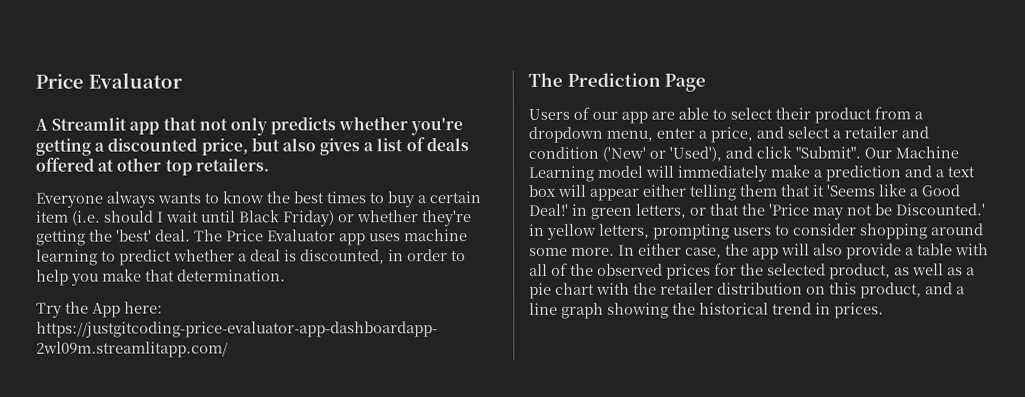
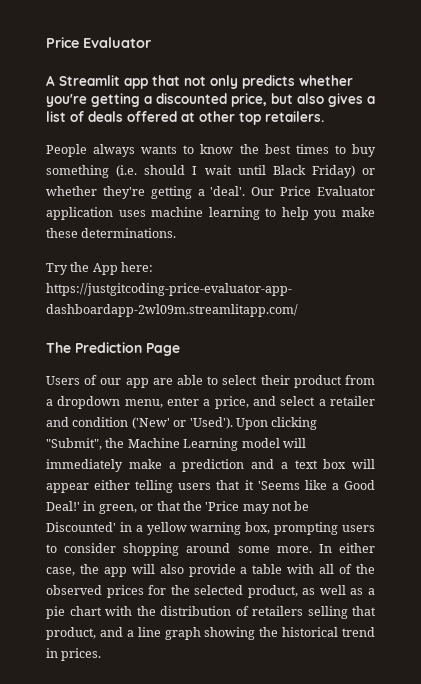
- Everyone always wants to know the best times to buy a certain item (i.e. should I wait until Black Friday) or whether they're getting the 'best' deal. The Price Evaluator app uses machine learning to predict whether a deal is discounted, in order to help you make that determination.
+ People always wants to know the best times to buy something (i.e. should I wait until Black Friday) or whether they're getting a 'deal'. Our Price Evaluator application uses machine learning to help you make these determinations.
- Users of our app are able to select their product from a dropdown menu, enter a price, and select a retailer and condition ('New' or 'Used'), and click "Submit". Our Machine Learning model will immediately make a prediction and a text box will appear either telling them that it 'Seems like a Good Deal!' in green letters, or that the 'Price may not be Discounted.' in yellow letters, prompting users to consider shopping around some more.
+ Users of our app are able to select their product from a dropdown menu, enter a price, and select a retailer and condition ('New' or 'Used'). Upon clicking "Submit", the Machine Learning model will immediately make a prediction and a text box will appear either telling users that it 'Seems like a Good Deal!' in green, or that the 'Price may not be Discounted' in a yellow warning box, prompting users to consider shopping around some more.
- In either case, the app will also provide a table with all of the observed prices for the selected product, as well as a pie chart with the retailer distribution on this product, and a line graph showing the historical trend in prices.
+ In either case, the app will also provide a table with all of the observed prices for the selected product, as well as a pie chart with the distribution of retailers selling that product, and a line graph showing the historical trend in prices.

